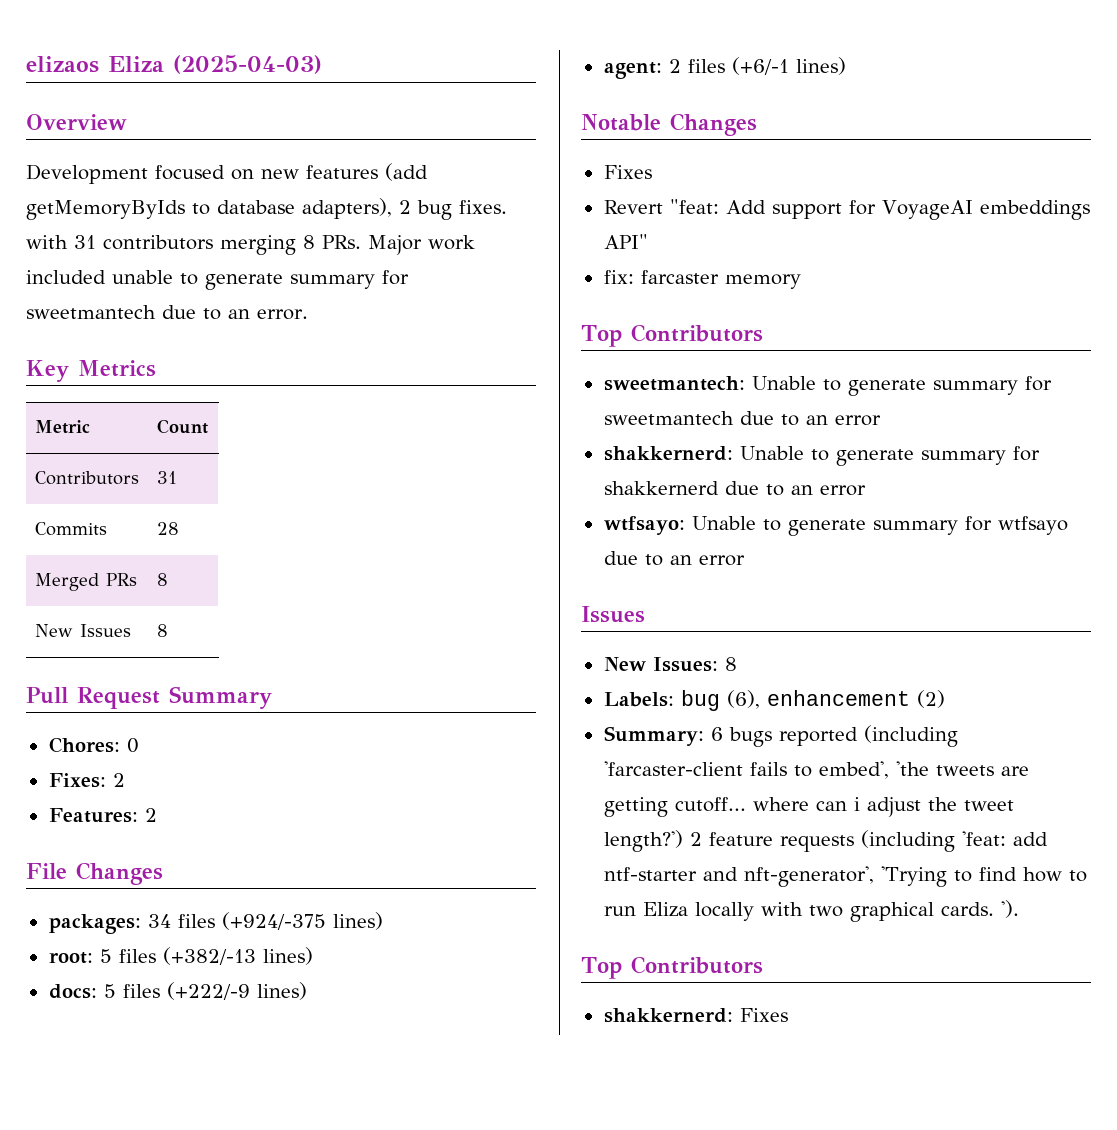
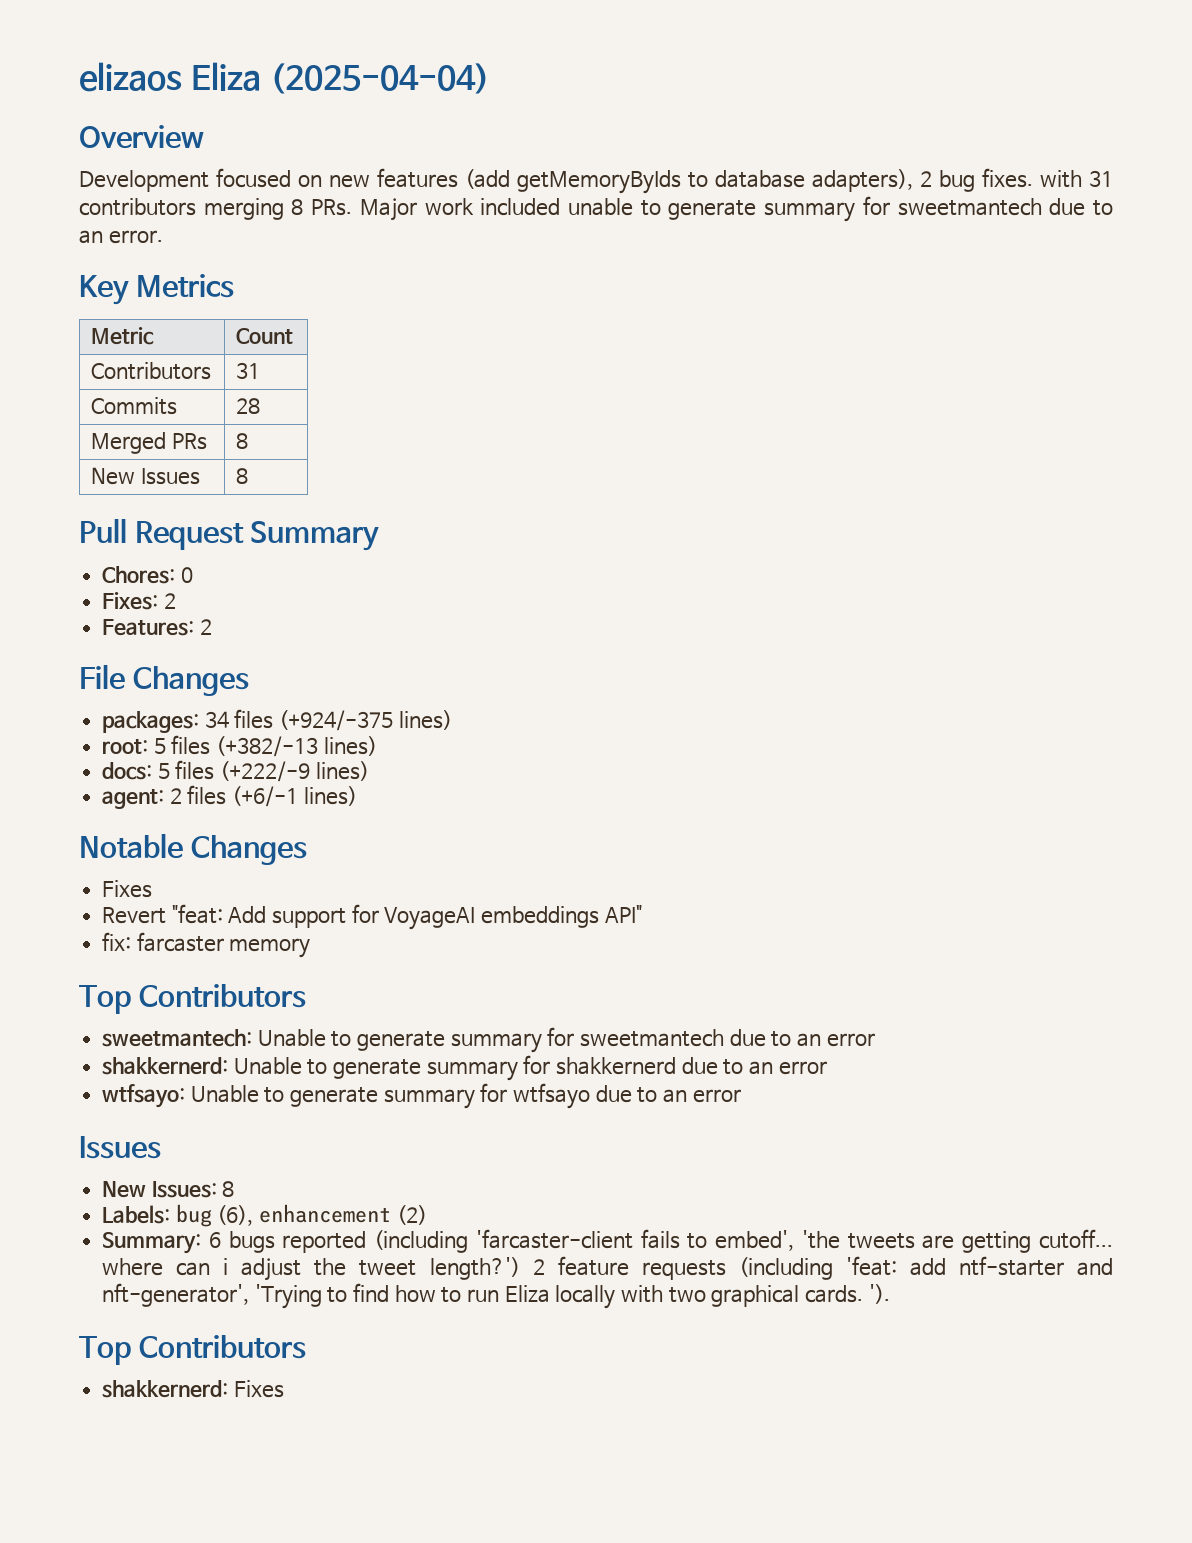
- elizaos Eliza (2025-04-03)
+ elizaos Eliza (2025-04-04)

